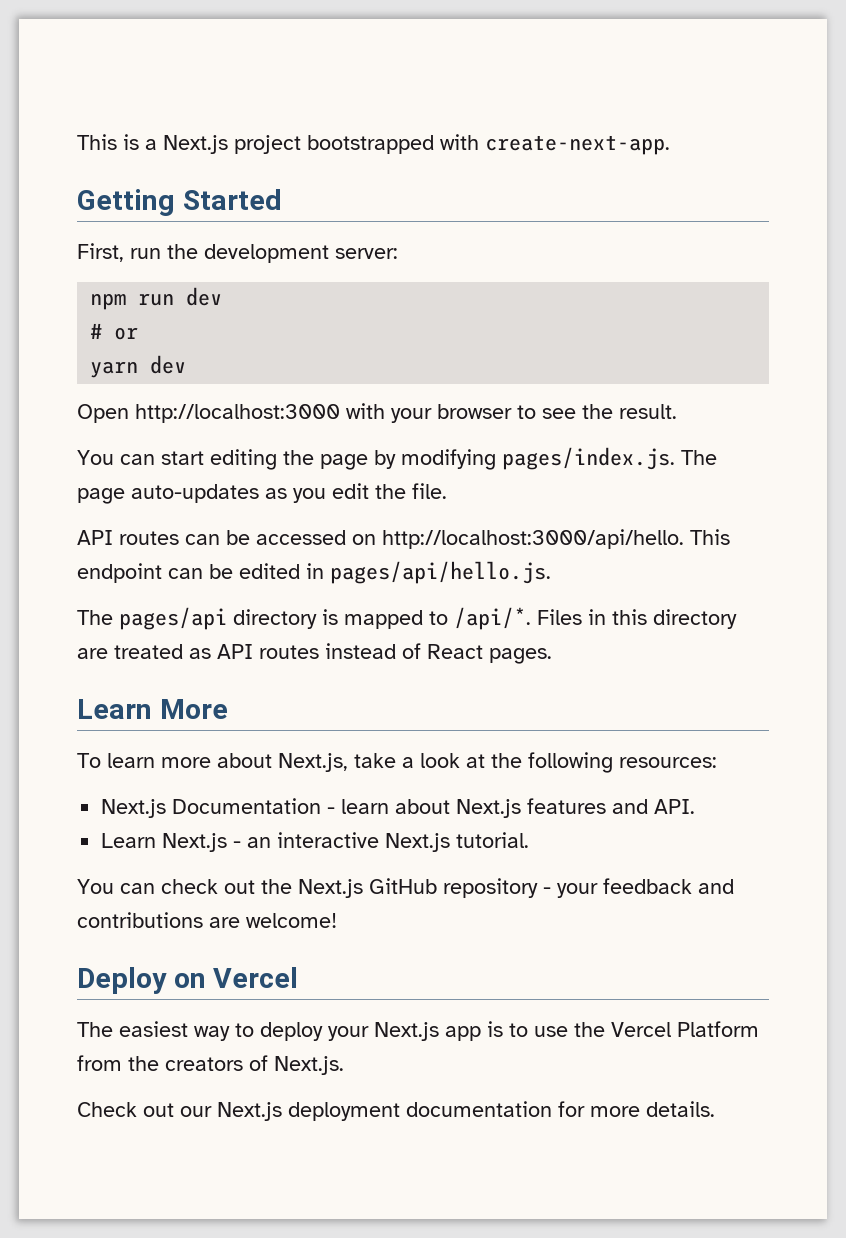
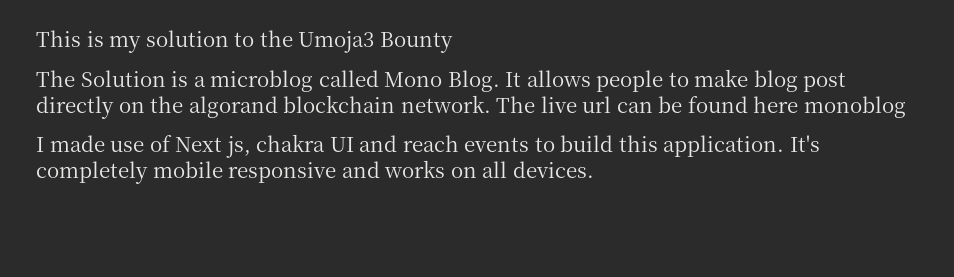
- This is a Next.js project bootstrapped with create-next-app.
- Getting Started
- First, run the development server:
- npm run dev
- # or
- yarn dev
- Open http://localhost:3000 with your browser to see the result.
- You can start editing the page by modifying pages/index.js. The page auto-updates as you edit the file.
- API routes can be accessed on http://localhost:3000/api/hello. This endpoint can be edited in pages/api/hello.js.
- The pages/api directory is mapped to /api/*. Files in this directory are treated as API routes instead of React pages.
- Learn More
- To learn more about Next.js, take a look at the following resources:
- Next.js Documentation - learn about Next.js features and API.
- Learn Next.js - an interactive Next.js tutorial.
- You can check out the Next.js GitHub repository - your feedback and contributions are welcome!
- Deploy on Vercel
- The easiest way to deploy your Next.js app is to use the Vercel Platform from the creators of Next.js.
- Check out our Next.js deployment documentation for more details.
+ This is my solution to the Umoja3 Bounty
+ The Solution is a microblog called Mono Blog. It allows people to make blog post directly on the algorand blockchain network. The live url can be found here monoblog
+ I made use of Next js, chakra UI and reach events to build this application. It's completely mobile responsive and works on all devices.

